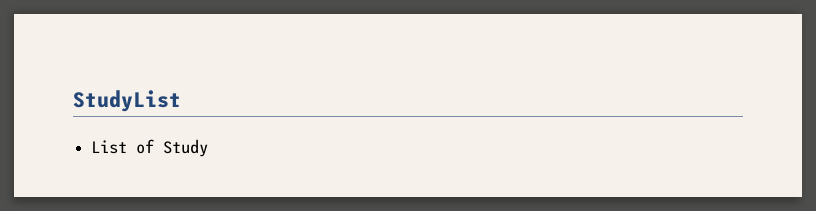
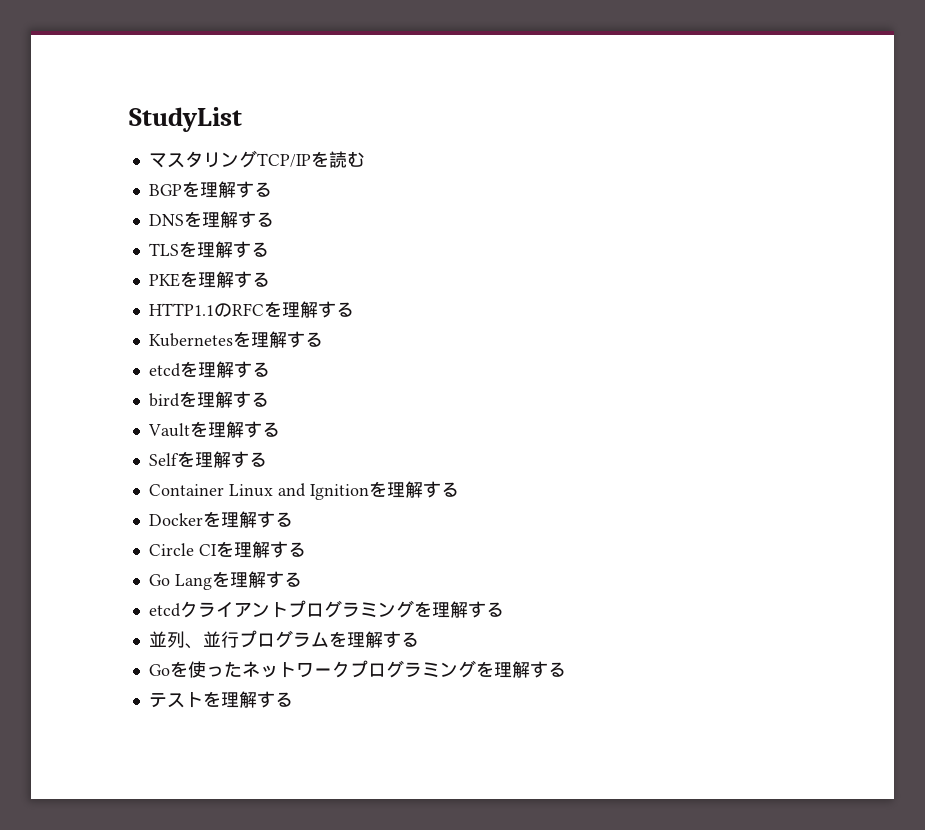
- List of Study
+ マスタリングTCP/IPを読む
+ BGPを理解する
+ DNSを理解する
+ TLSを理解する
+ PKEを理解する
+ HTTP1.1のRFCを理解する
+ Kubernetesを理解する
+ etcdを理解する
+ birdを理解する
+ Vaultを理解する
+ Selfを理解する
+ Container Linux and Ignitionを理解する
+ Dockerを理解する
+ Circle CIを理解する
+ Go Langを理解する
+ etcdクライアントプログラミングを理解する
+ 並列、並行プログラムを理解する
+ Goを使ったネットワークプログラミングを理解する
+ テストを理解する

